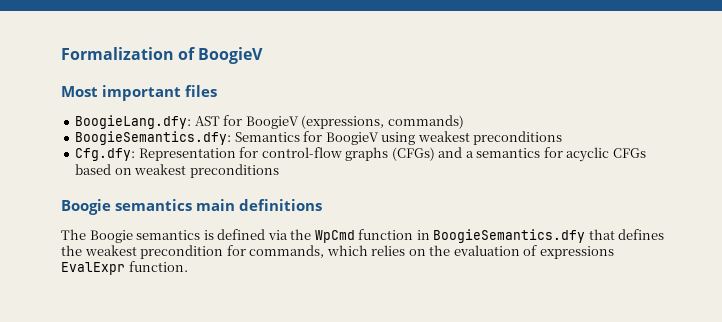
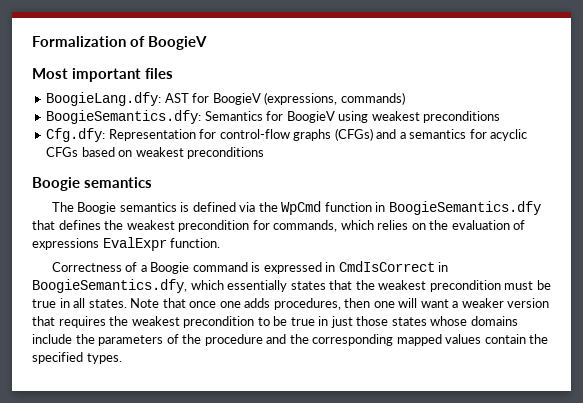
  Cfg.dfy: Representation for control-flow graphs (CFGs) and a semantics for acyclic CFGs based on weakest preconditions
- Boogie semantics main definitions
+ Boogie semantics
+ Correctness of a Boogie command is expressed in CmdIsCorrect in BoogieSemantics.dfy, which essentially states that the weakest precondition must be true in all states. Note that once one adds procedures, then one will want a weaker version that requires the weakest precondition to be true in just those states whose domains include the parameters of the procedure and the corresponding mapped values contain the specified types.

